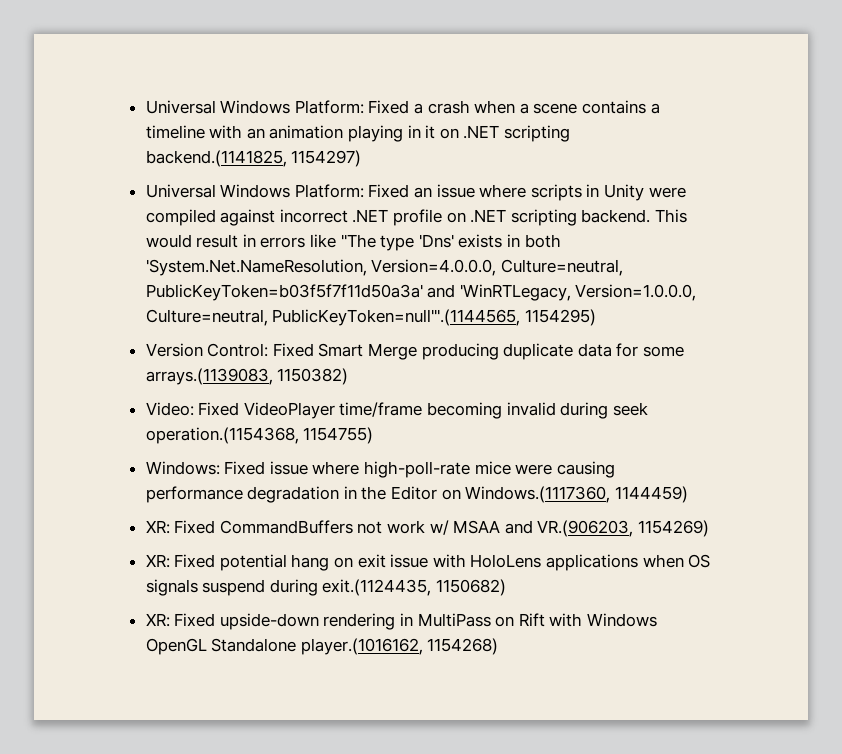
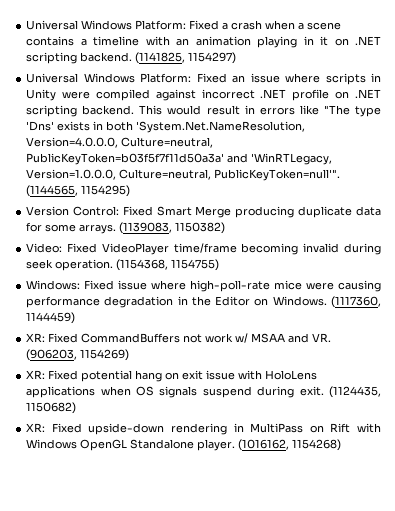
- Universal Windows Platform: Fixed a crash when a scene contains a timeline with an animation playing in it on .NET scripting backend.(1141825, 1154297)
+ Universal Windows Platform: Fixed a crash when a scene contains a timeline with an animation playing in it on .NET scripting backend. (1141825, 1154297)
- This would result in errors like "The type 'Dns' exists in both 'System.Net.NameResolution, Version=4.0.0.0, Culture=neutral, PublicKeyToken=b03f5f7f11d50a3a' and 'WinRTLegacy, Version=1.0.0.0, Culture=neutral, PublicKeyToken=null'".(1144565, 1154295)
+ This would result in errors like "The type 'Dns' exists in both 'System.Net.NameResolution, Version=4.0.0.0, Culture=neutral, PublicKeyToken=b03f5f7f11d50a3a' and 'WinRTLegacy, Version=1.0.0.0, Culture=neutral, PublicKeyToken=null'". (1144565, 1154295)
- Version Control: Fixed Smart Merge producing duplicate data for some arrays.(1139083, 1150382)
+ Version Control: Fixed Smart Merge producing duplicate data for some arrays. (1139083, 1150382)
- Video: Fixed VideoPlayer time/frame becoming invalid during seek operation.(1154368, 1154755)
+ Video: Fixed VideoPlayer time/frame becoming invalid during seek operation. (1154368, 1154755)
- Windows: Fixed issue where high-poll-rate mice were causing performance degradation in the Editor on Windows.(1117360, 1144459)
+ Windows: Fixed issue where high-poll-rate mice were causing performance degradation in the Editor on Windows. (1117360, 1144459)
- XR: Fixed CommandBuffers not work w/ MSAA and VR.(906203, 1154269)
+ XR: Fixed CommandBuffers not work w/ MSAA and VR. (906203, 1154269)
- XR: Fixed potential hang on exit issue with HoloLens applications when OS signals suspend during exit.(1124435, 1150682)
+ XR: Fixed potential hang on exit issue with HoloLens applications when OS signals suspend during exit. (1124435, 1150682)
- XR: Fixed upside-down rendering in MultiPass on Rift with Windows OpenGL Standalone player.(1016162, 1154268)
+ XR: Fixed upside-down rendering in MultiPass on Rift with Windows OpenGL Standalone player. (1016162, 1154268)

